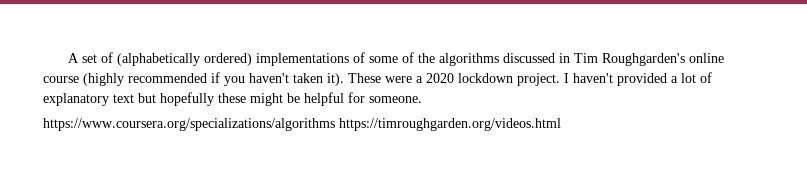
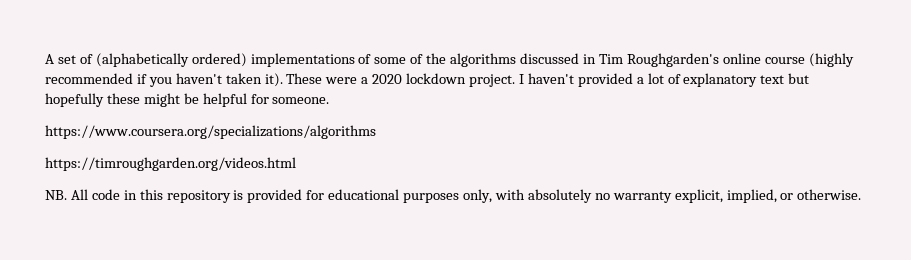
- https://www.coursera.org/specializations/algorithms https://timroughgarden.org/videos.html
+ https://www.coursera.org/specializations/algorithms
+ https://timroughgarden.org/videos.html
+ NB. All code in this repository is provided for educational purposes only, with absolutely no warranty explicit, implied, or otherwise.

